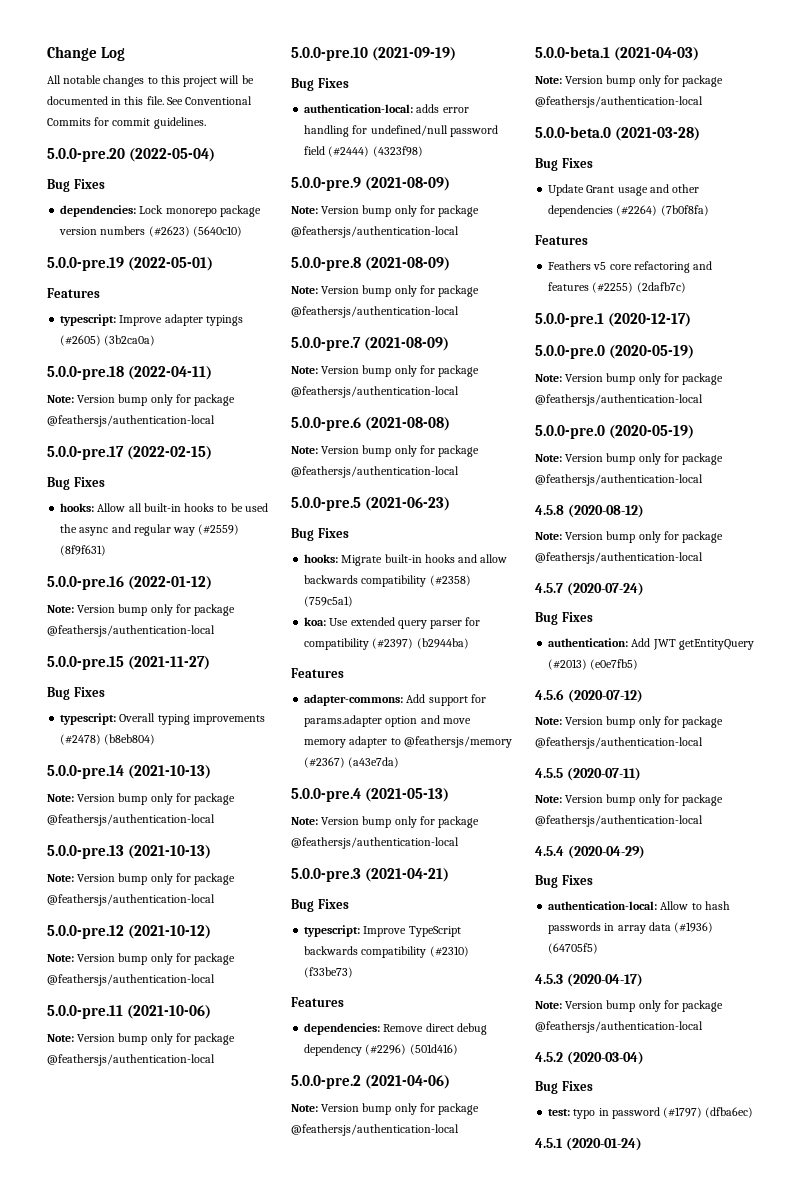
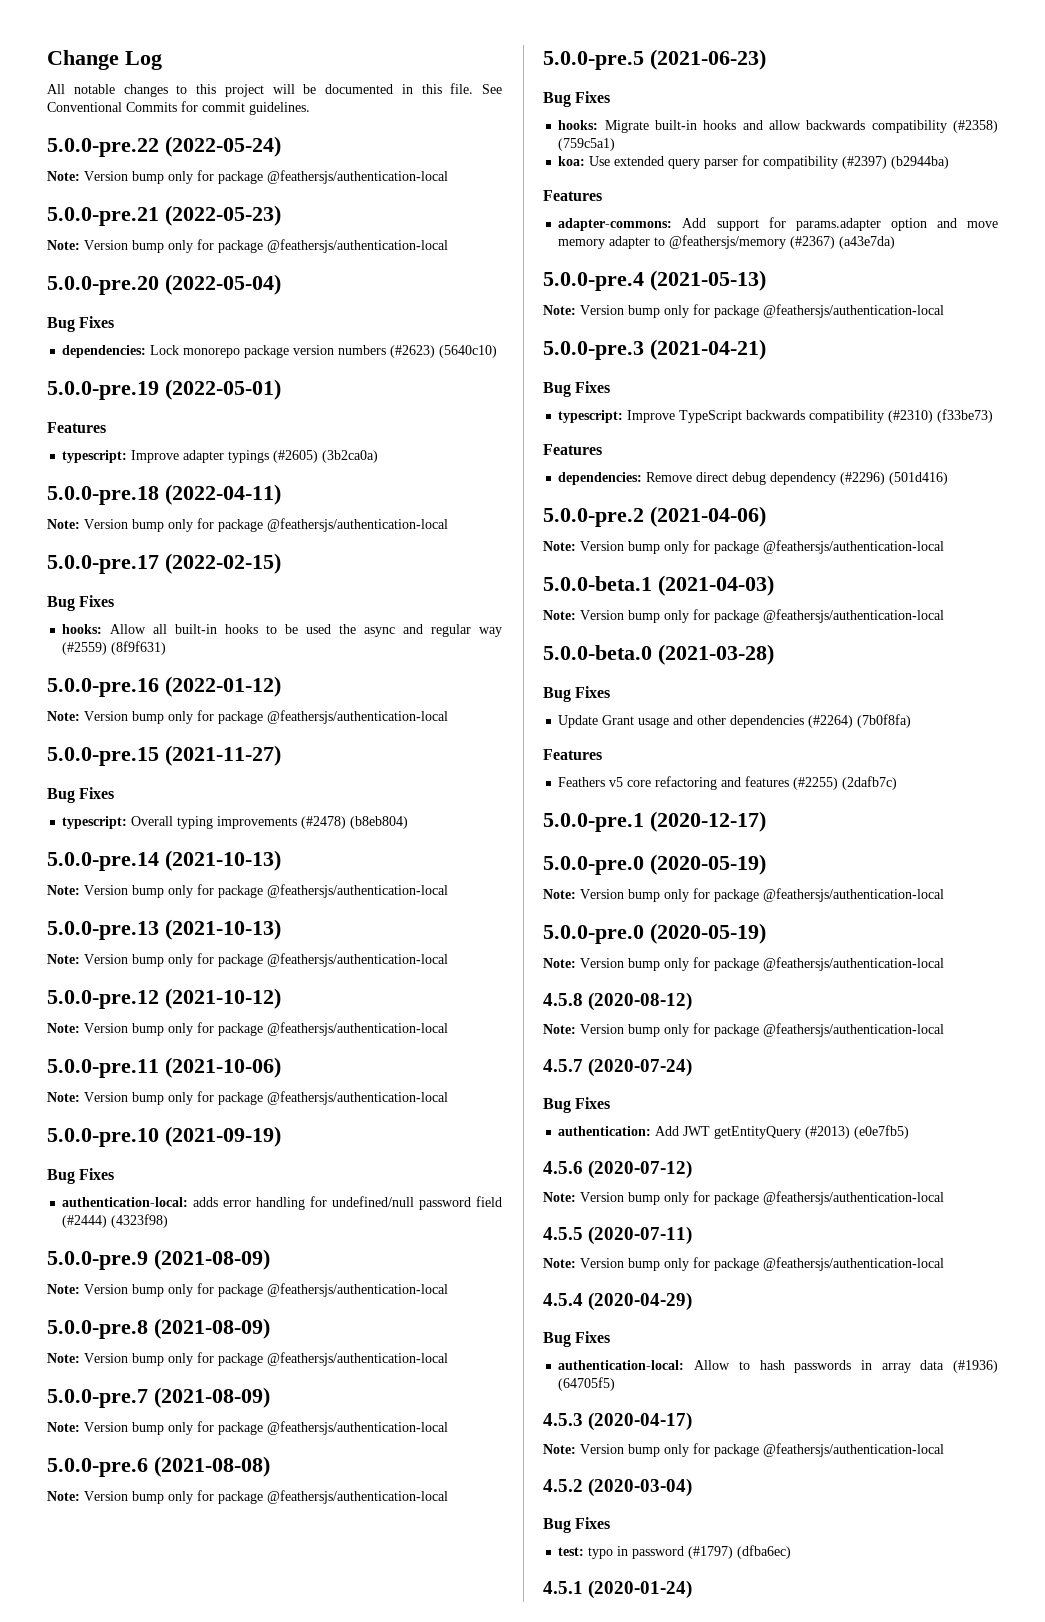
+ 5.0.0-pre.22 (2022-05-24)
+ Note: Version bump only for package @feathersjs/authentication-local
+ 5.0.0-pre.21 (2022-05-23)
+ Note: Version bump only for package @feathersjs/authentication-local

